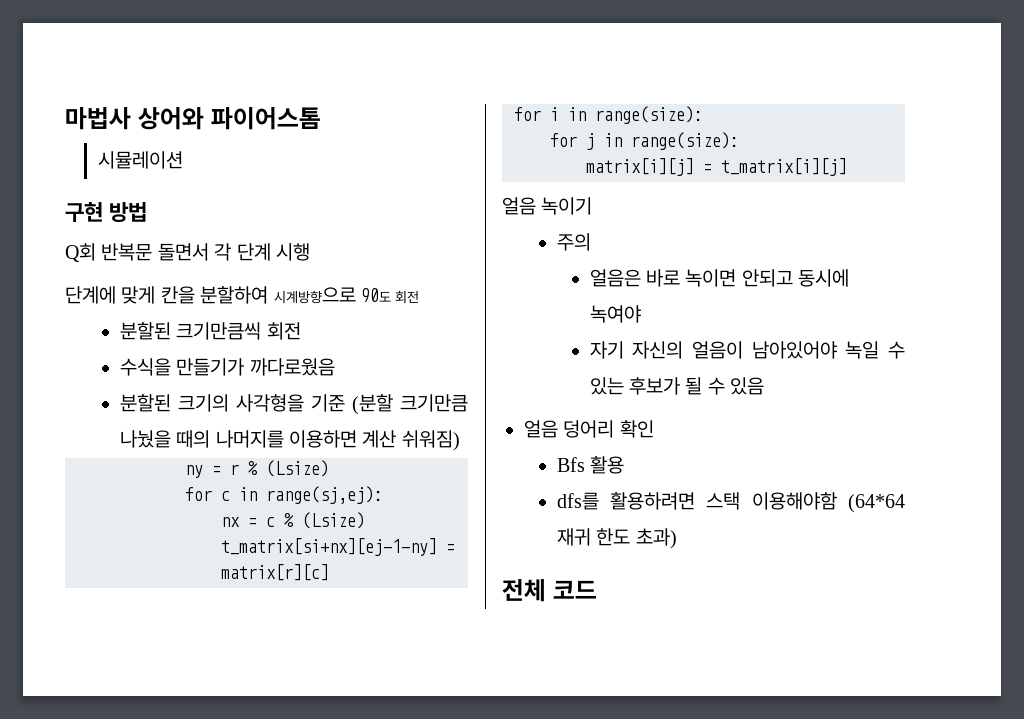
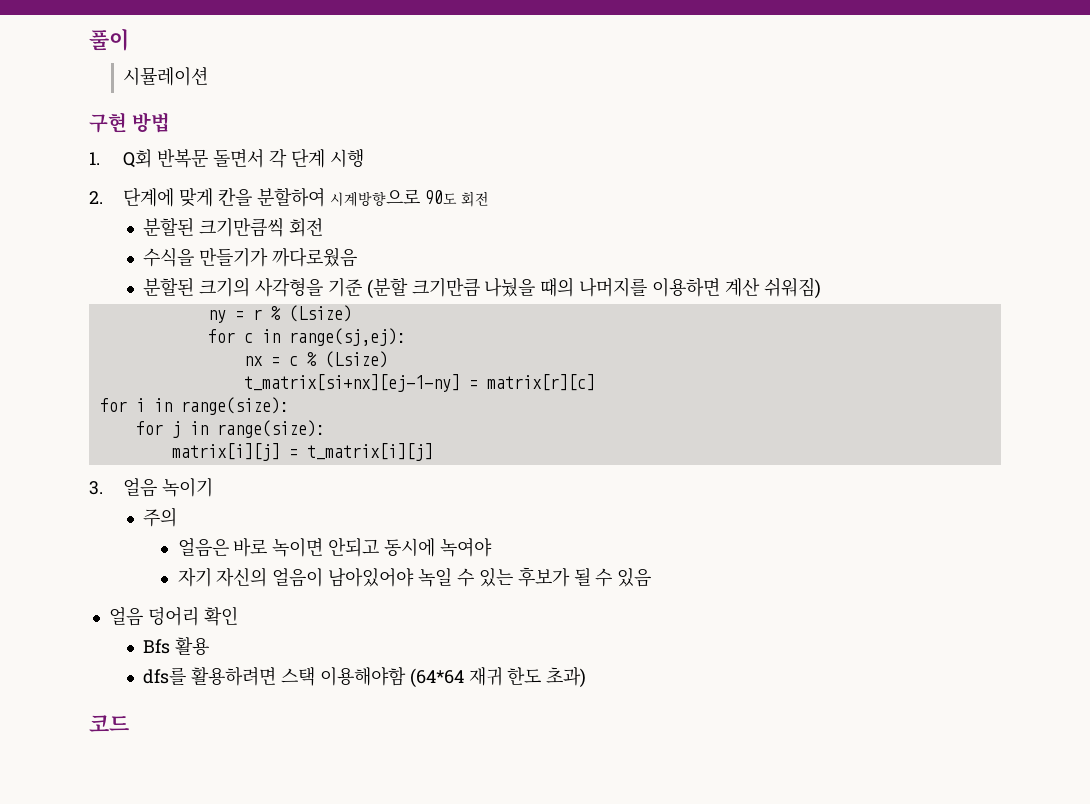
- 마법사 상어와 파이어스톰
+ 풀이
- Q회 반복문 돌면서 각 단계 시행
+ 1. Q회 반복문 돌면서 각 단계 시행
- 단계에 맞게 칸을 분할하여 시계방향으로 90도 회전
+ 2. 단계에 맞게 칸을 분할하여 시계방향으로 90도 회전
- 얼음 녹이기
+ 3. 얼음 녹이기
- 전체 코드
+ 코드

